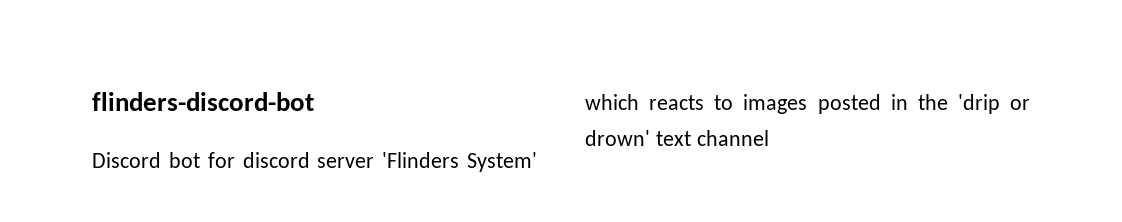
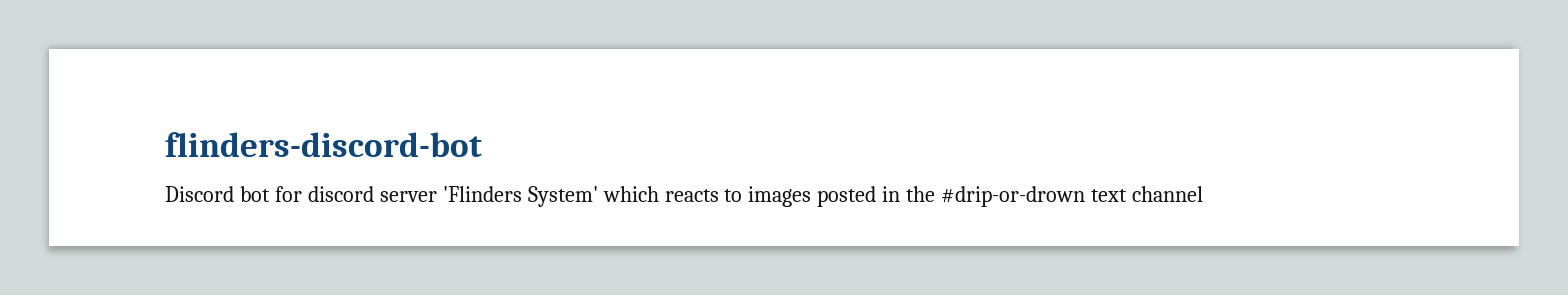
- Discord bot for discord server 'Flinders System' which reacts to images posted in the 'drip or drown' text channel
+ Discord bot for discord server 'Flinders System' which reacts to images posted in the #drip-or-drown text channel

